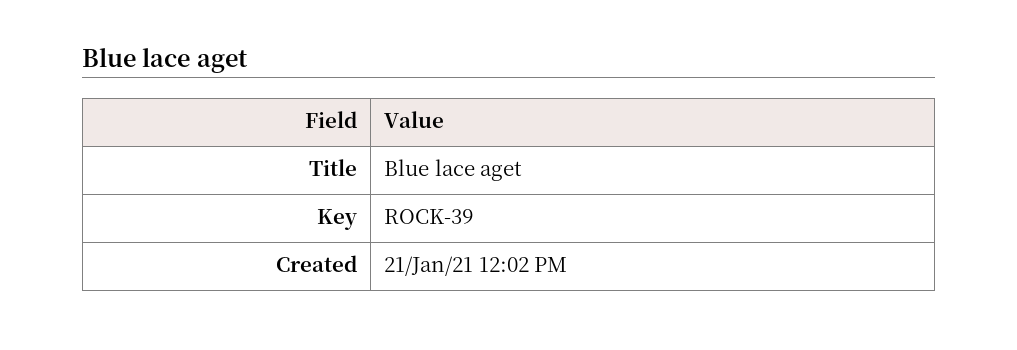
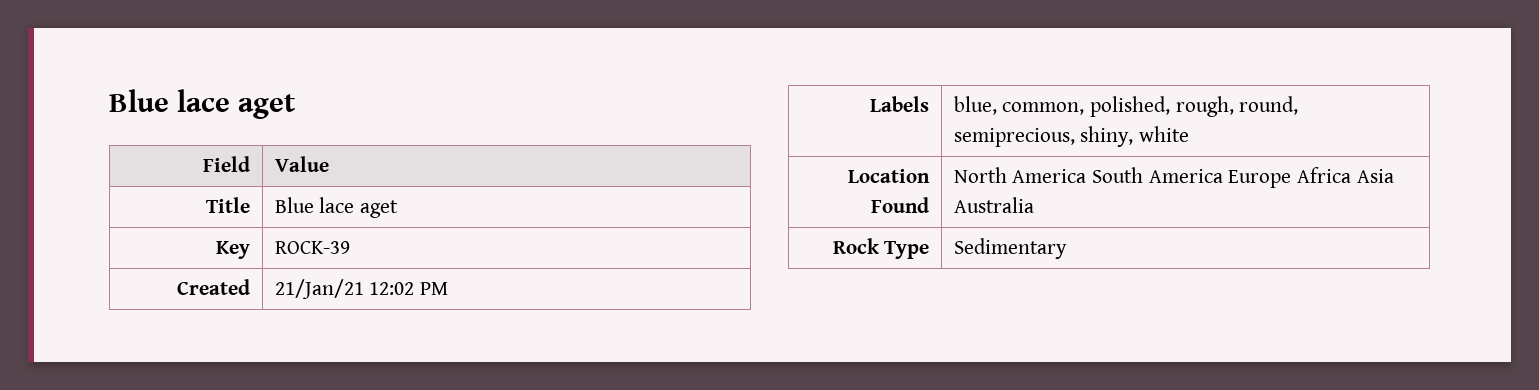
+ Labels | blue, common, polished, rough, round, semiprecious, shiny, white
+ Location Found | North America South America Europe Africa Asia Australia
+ Rock Type | Sedimentary

